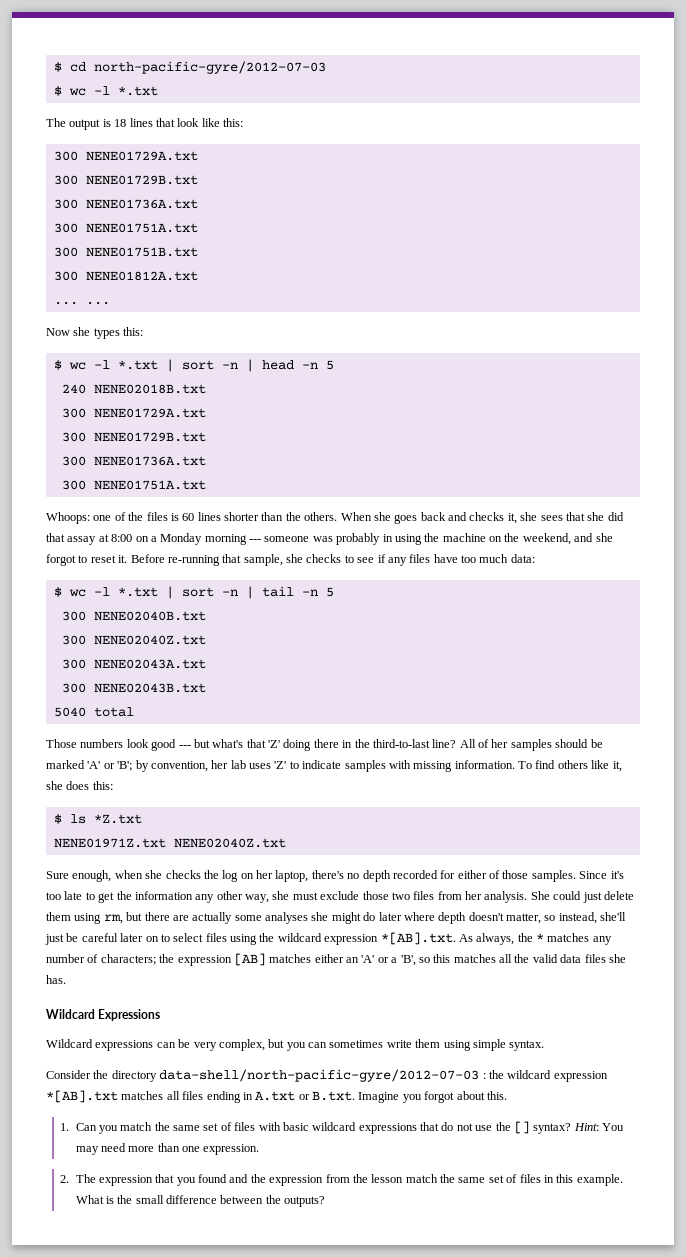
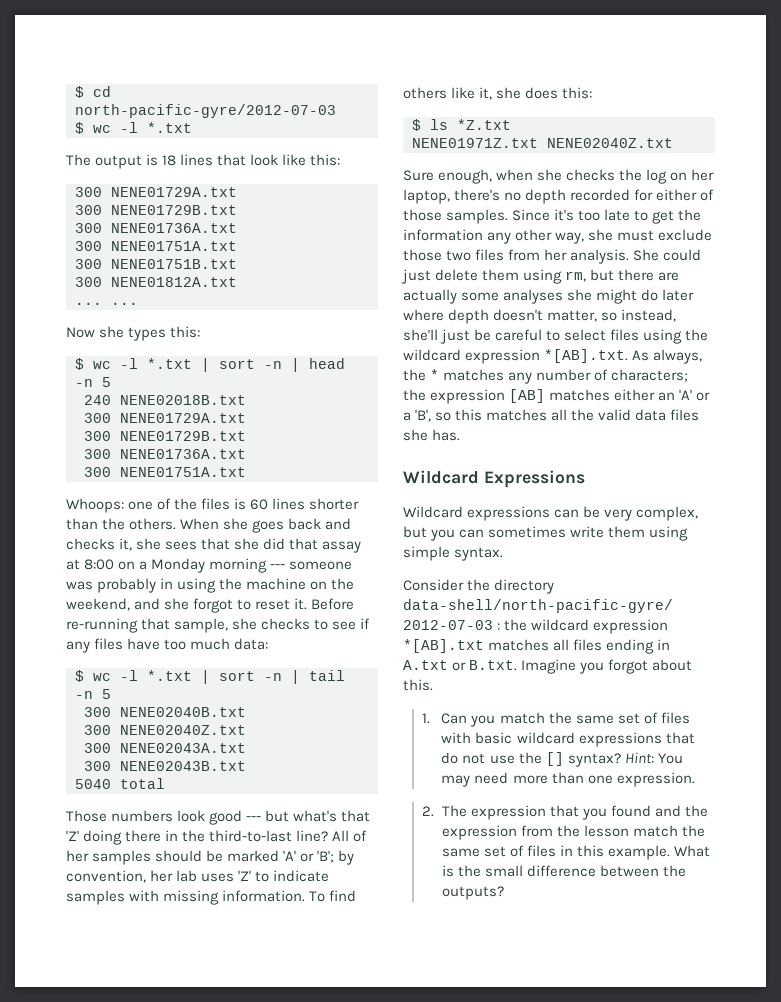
- She could just delete them using rm, but there are actually some analyses she might do later where depth doesn't matter, so instead, she'll just be careful later on to select files using the wildcard expression *[AB].txt. As always, the * matches any number of characters;
+ She could just delete them using rm, but there are actually some analyses she might do later where depth doesn't matter, so instead, she'll just be careful to select files using the wildcard expression *[AB].txt. As always, the * matches any number of characters;

